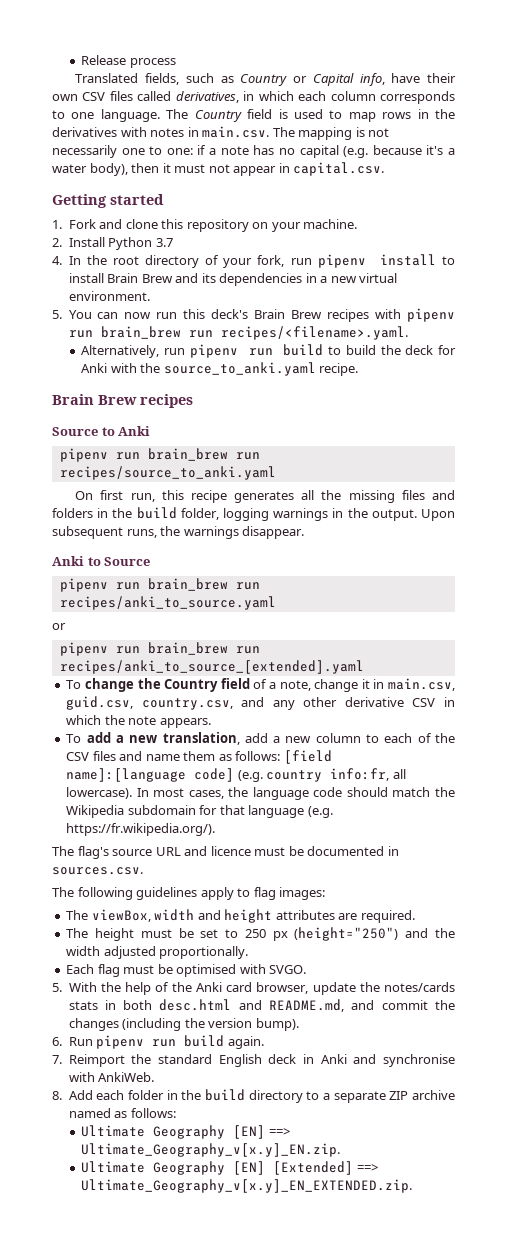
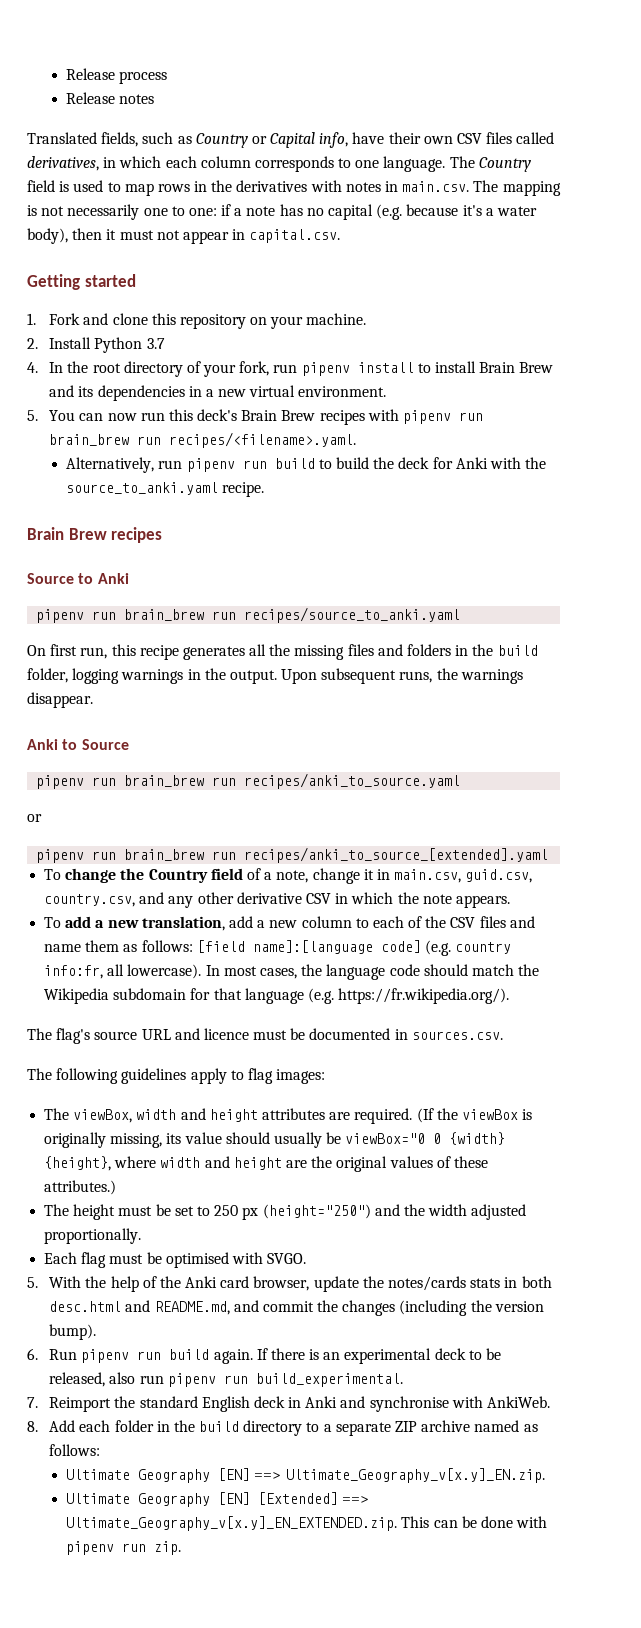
+ Release notes
+ (If the viewBox is originally missing, its value should usually be viewBox="0 0 {width} {height}, where width and height are the original values of these attributes.)
+ If there is an experimental deck to be released, also run pipenv run build_experimental.
- Ultimate Geography [EN] [Extended] ==> Ultimate_Geography_v[x.y]_EN_EXTENDED.zip.
+ Ultimate Geography [EN] [Extended] ==> Ultimate_Geography_v[x.y]_EN_EXTENDED.zip. This can be done with pipenv run zip.

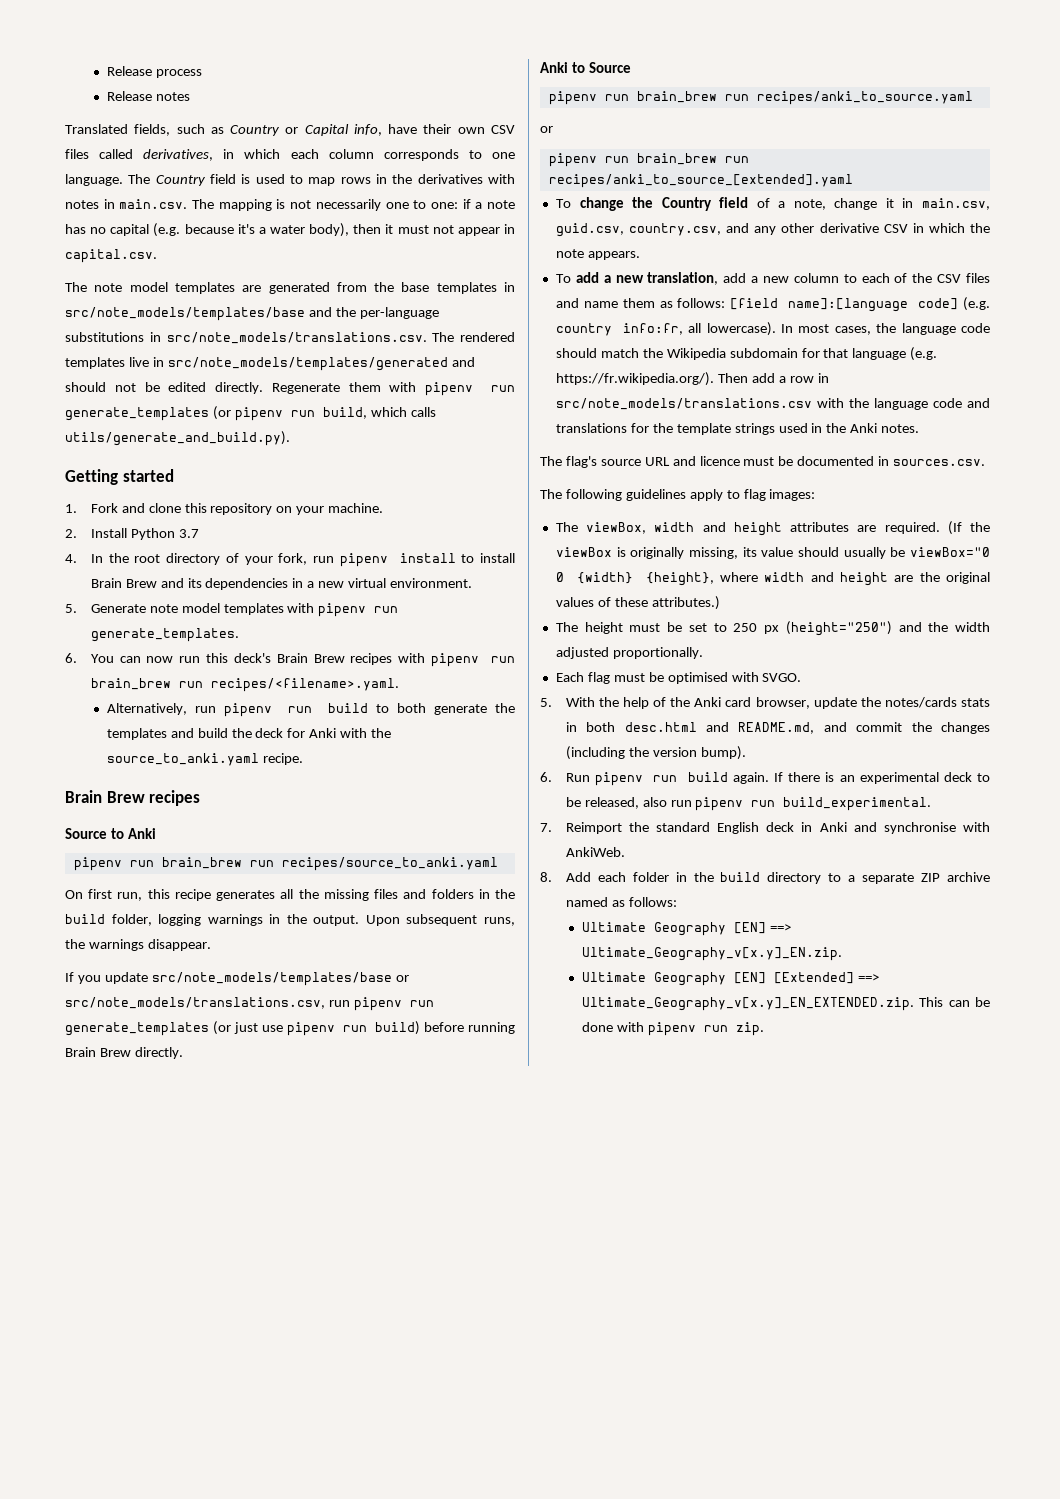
+ The note model templates are generated from the base templates in src/note_models/templates/base and the per-language substitutions in src/note_models/translations.csv. The rendered templates live in src/note_models/templates/generated and should not be edited directly. Regenerate them with pipenv run generate_templates (or pipenv run build, which calls utils/generate_and_build.py).
- 5. You can now run this deck's Brain Brew recipes with pipenv run brain_brew run recipes/<filename>.yaml.
+ 5. Generate note model templates with pipenv run generate_templates.
+ 6. You can now run this deck's Brain Brew recipes with pipenv run brain_brew run recipes/<filename>.yaml.
- Alternatively, run pipenv run build to build the deck for Anki with the source_to_anki.yaml recipe.
+ Alternatively, run pipenv run build to both generate the templates and build the deck for Anki with the source_to_anki.yaml recipe.
+ If you update src/note_models/templates/base or src/note_models/translations.csv, run pipenv run generate_templates (or just use pipenv run build) before running Brain Brew directly.
- In most cases, the language code should match the Wikipedia subdomain for that language (e.g. https://fr.wikipedia.org/).
+ In most cases, the language code should match the Wikipedia subdomain for that language (e.g. https://fr.wikipedia.org/). Then add a row in src/note_models/translations.csv with the language code and translations for the template strings used in the Anki notes.

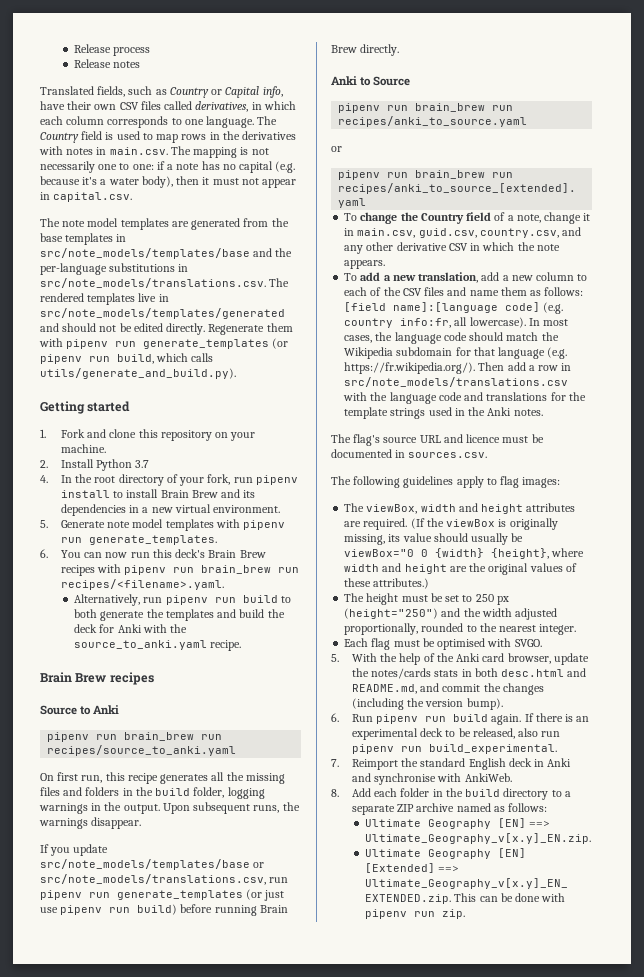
- The height must be set to 250 px (height="250") and the width adjusted proportionally.
+ The height must be set to 250 px (height="250") and the width adjusted proportionally, rounded to the nearest integer.

